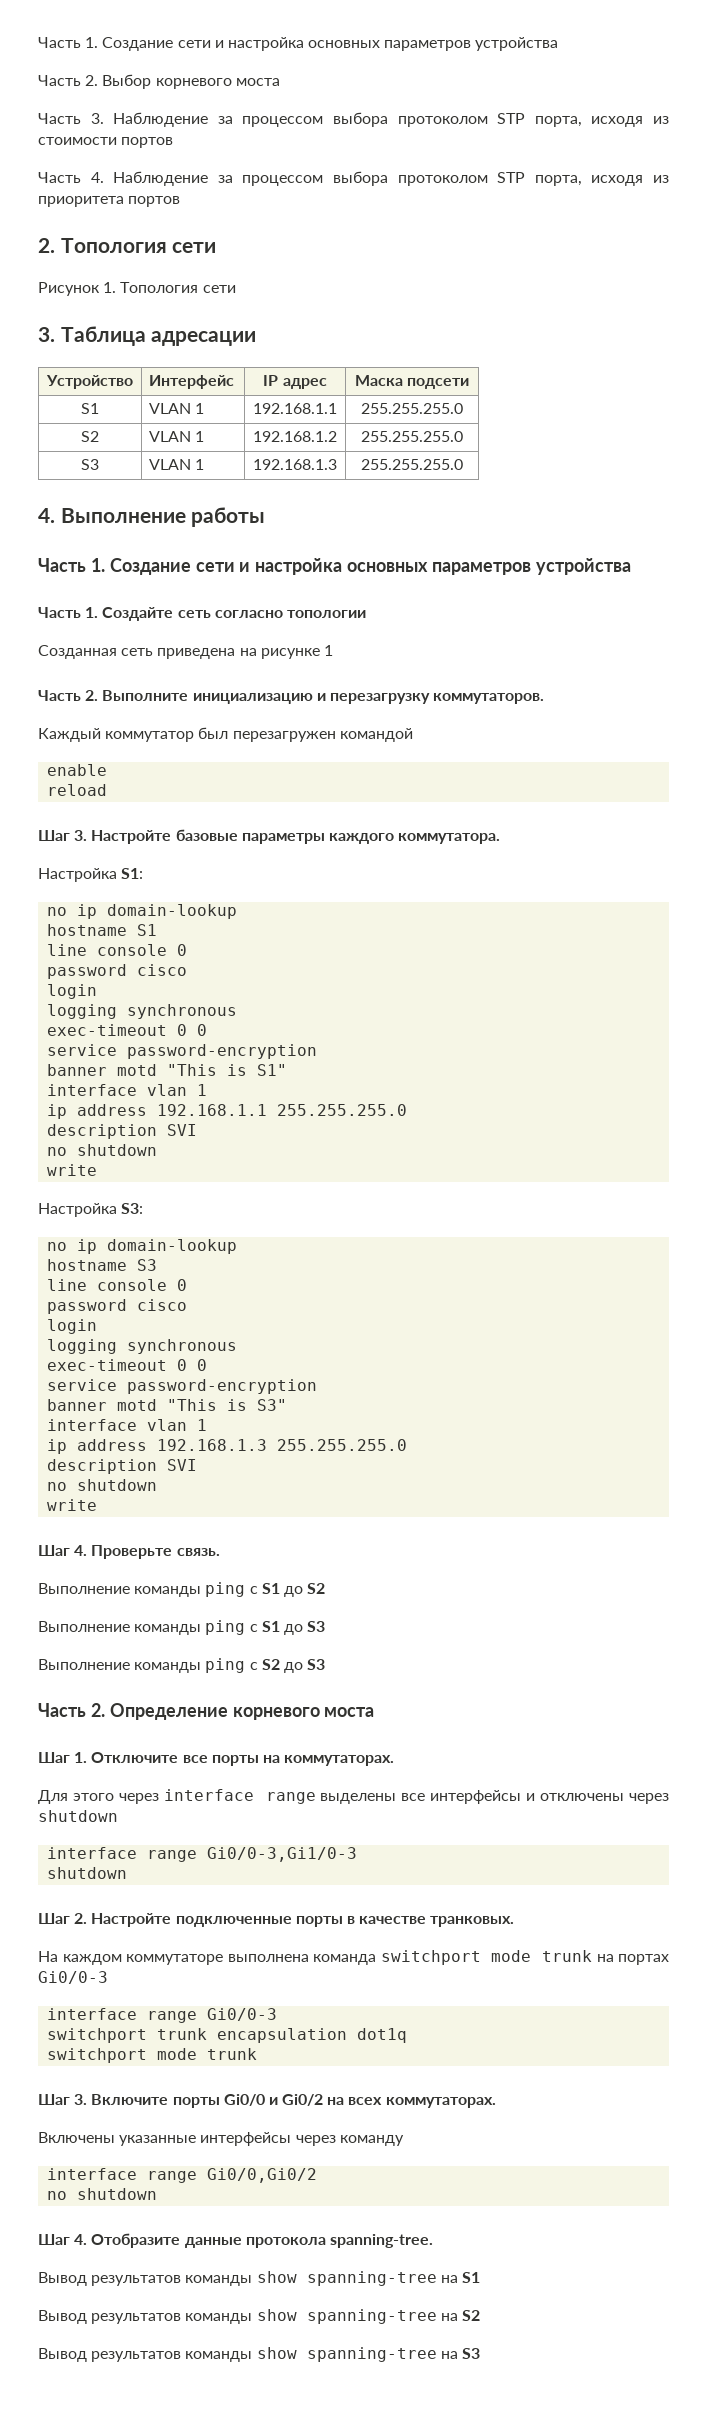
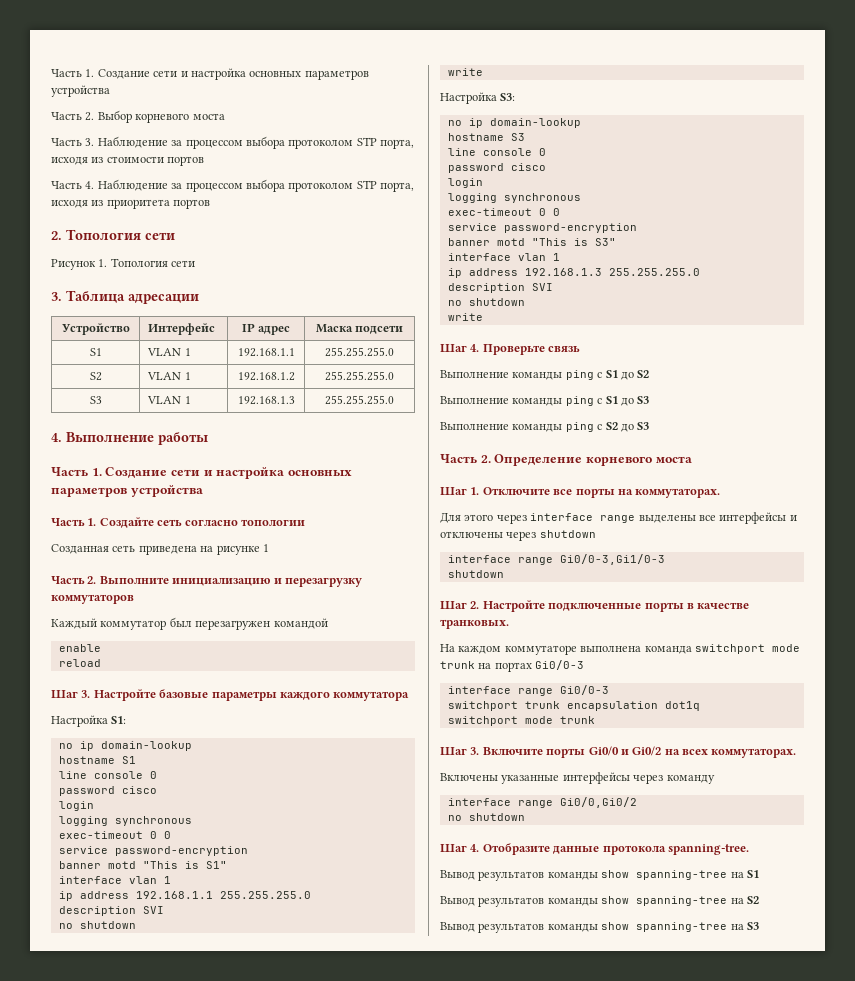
- Часть 2. Выполните инициализацию и перезагрузку коммутаторов.
+ Часть 2. Выполните инициализацию и перезагрузку коммутаторов
- Шаг 3. Настройте базовые параметры каждого коммутатора.
+ Шаг 3. Настройте базовые параметры каждого коммутатора
- Шаг 4. Проверьте связь.
+ Шаг 4. Проверьте связь

